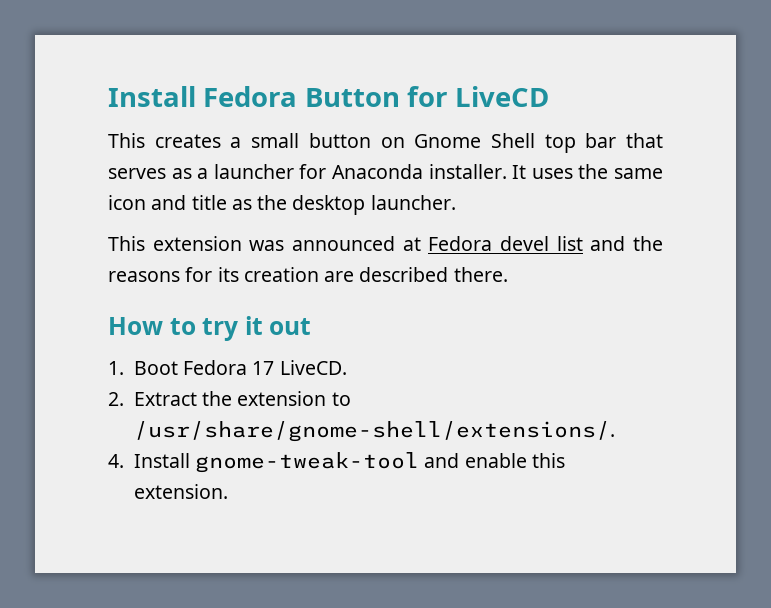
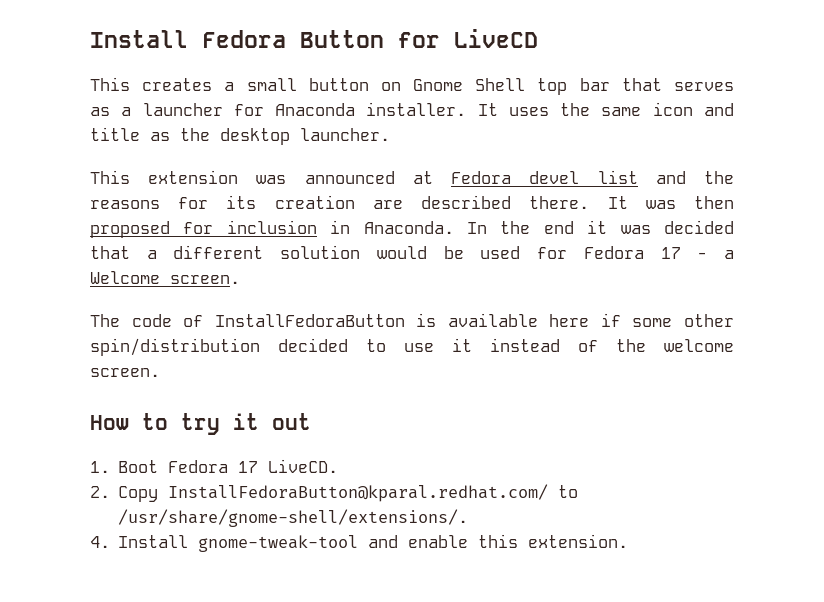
+ It was then proposed for inclusion in Anaconda. In the end it was decided that a different solution would be used for Fedora 17 - a Welcome screen.
+ The code of InstallFedoraButton is available here if some other spin/distribution decided to use it instead of the welcome screen.
- 2. Extract the extension to /usr/share/gnome-shell/extensions/.
+ 2. Copy InstallFedoraButton@kparal.redhat.com/ to /usr/share/gnome-shell/extensions/.

